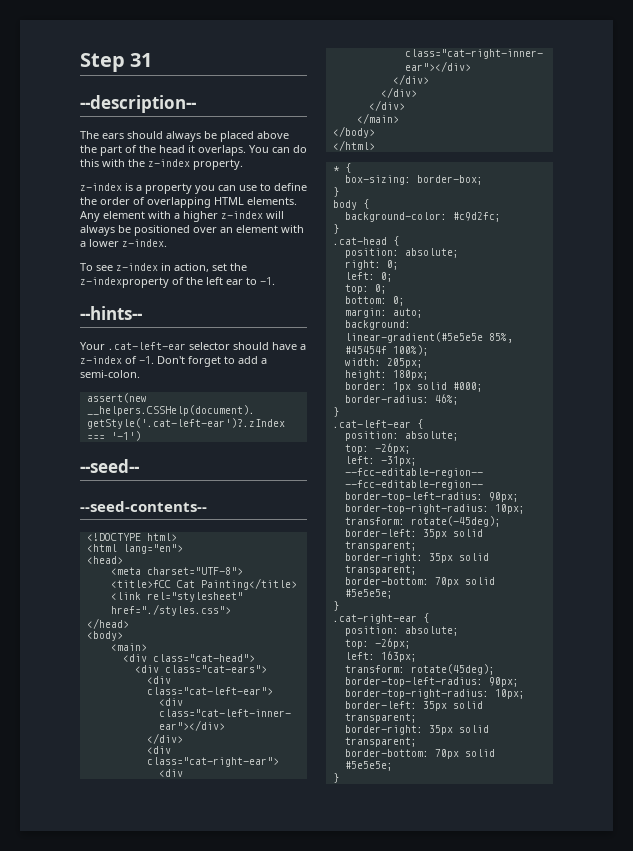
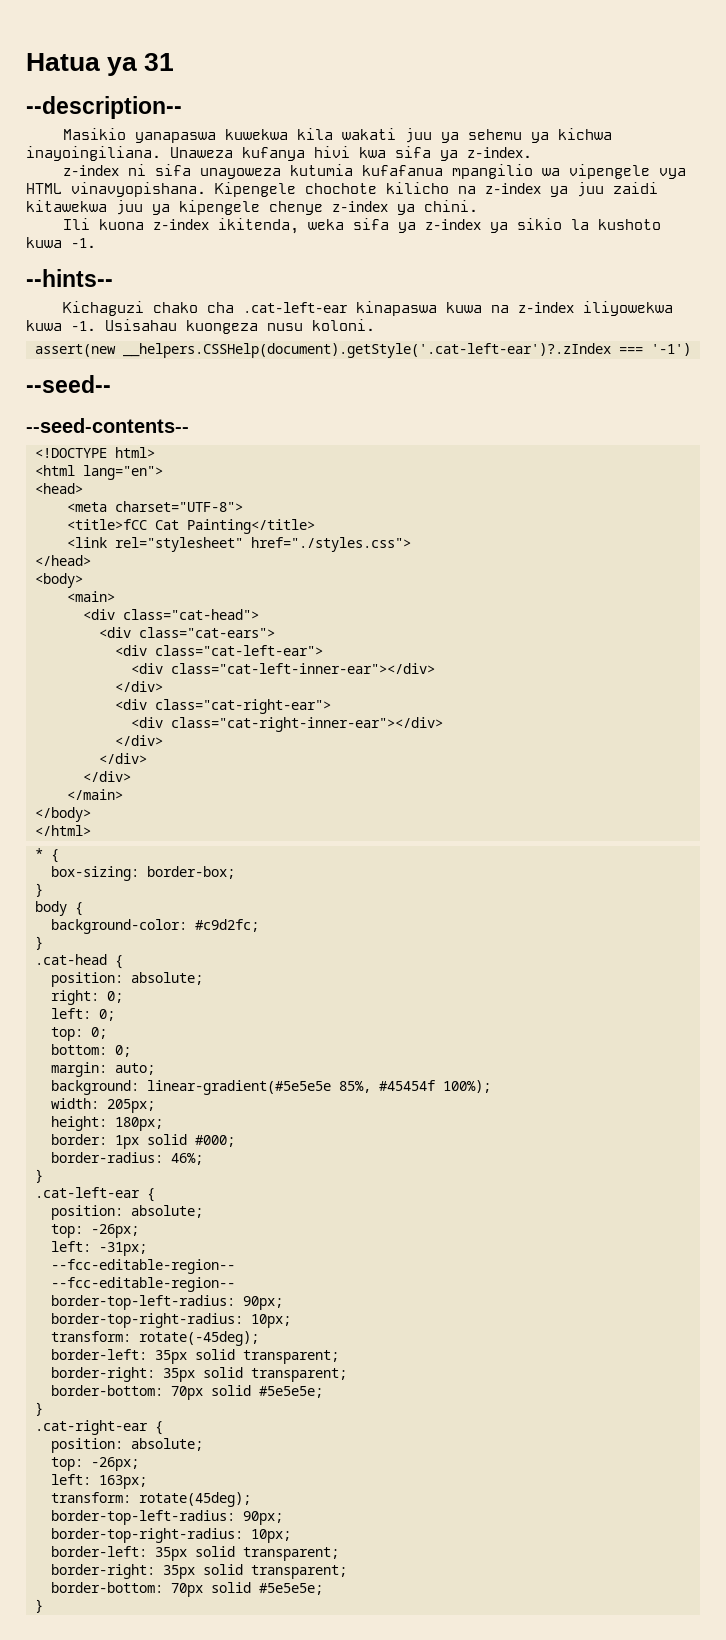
- Step 31
+ Hatua ya 31
- The ears should always be placed above the part of the head it overlaps. You can do this with the z-index property.
- z-index is a property you can use to define the order of overlapping HTML elements. Any element with a higher z-index will always be positioned over an element with a lower z-index.
- To see z-index in action, set the z-indexproperty of the left ear to -1.
+ Masikio yanapaswa kuwekwa kila wakati juu ya sehemu ya kichwa inayoingiliana. Unaweza kufanya hivi kwa sifa ya z-index.
+ z-index ni sifa unayoweza kutumia kufafanua mpangilio wa vipengele vya HTML vinavyopishana. Kipengele chochote kilicho na z-index ya juu zaidi kitawekwa juu ya kipengele chenye z-index ya chini.
+ Ili kuona z-index ikitenda, weka sifa ya z-index ya sikio la kushoto kuwa -1.
  --hints--
- Your .cat-left-ear selector should have a z-index of -1. Don't forget to add a semi-colon.
+ Kichaguzi chako cha .cat-left-ear kinapaswa kuwa na z-index iliyowekwa kuwa -1. Usisahau kuongeza nusu koloni.

